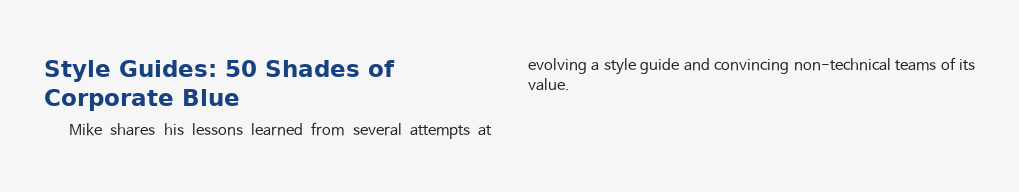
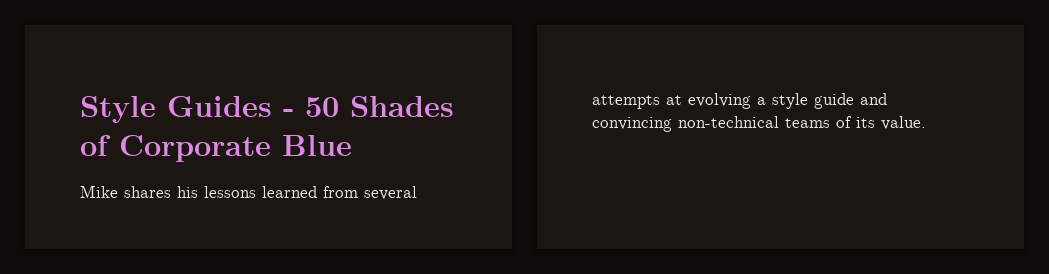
- Style Guides: 50 Shades of Corporate Blue
+ Style Guides - 50 Shades of Corporate Blue

